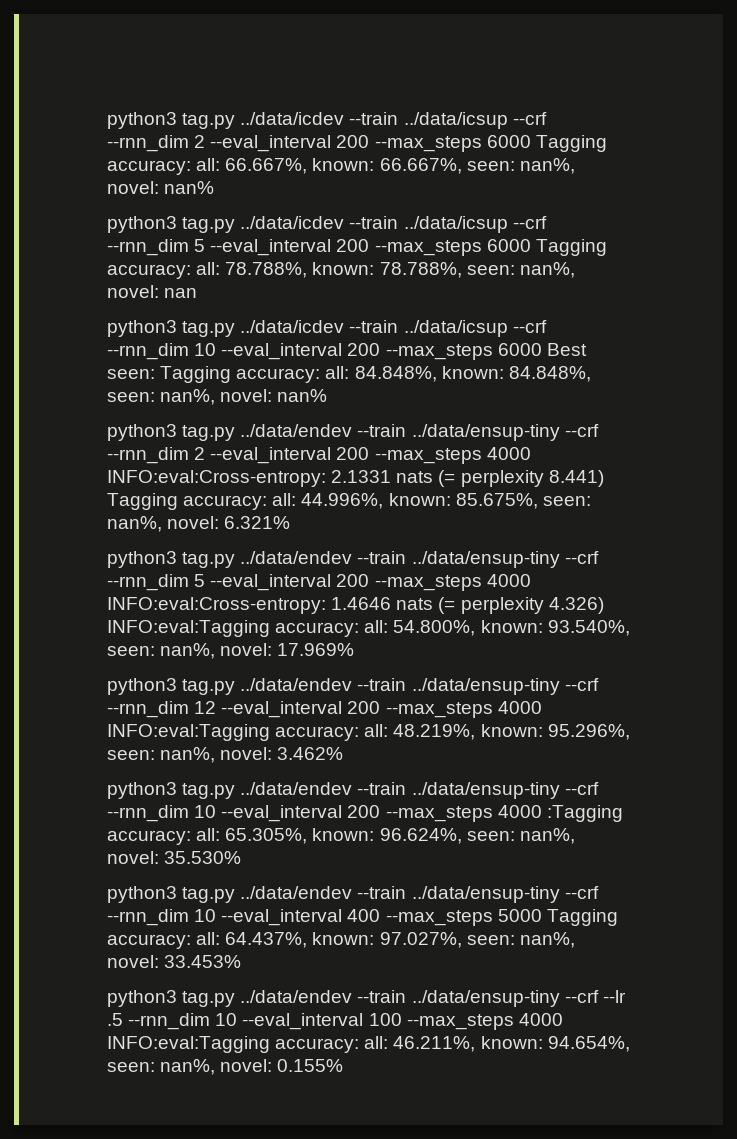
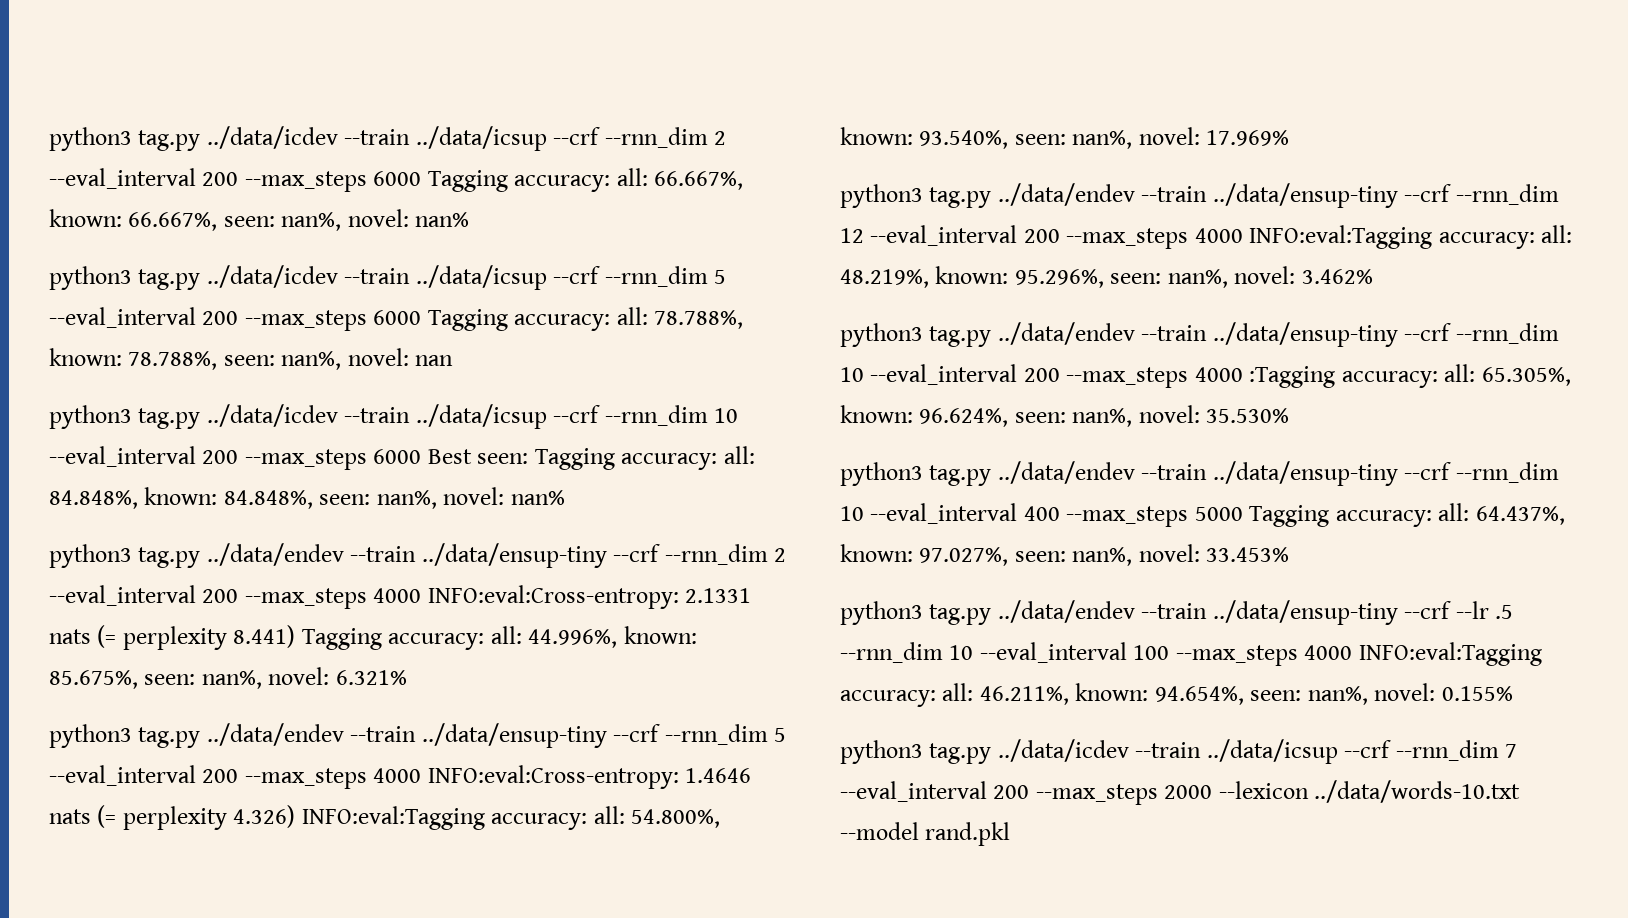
+ python3 tag.py ../data/icdev --train ../data/icsup --crf --rnn_dim 7 --eval_interval 200 --max_steps 2000 --lexicon ../data/words-10.txt --model rand.pkl

